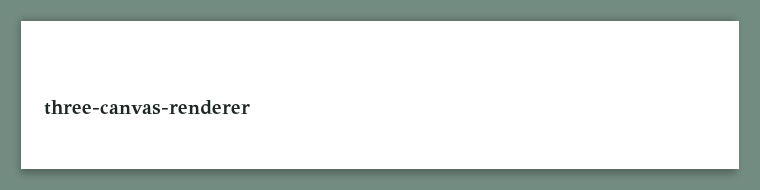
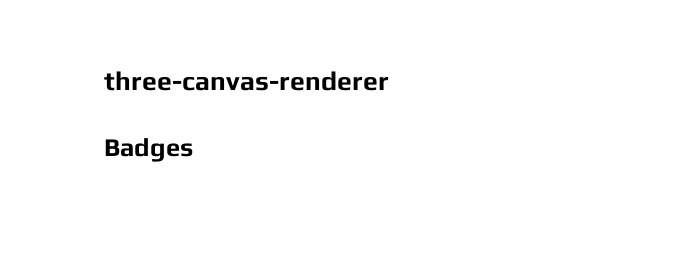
+ Badges

